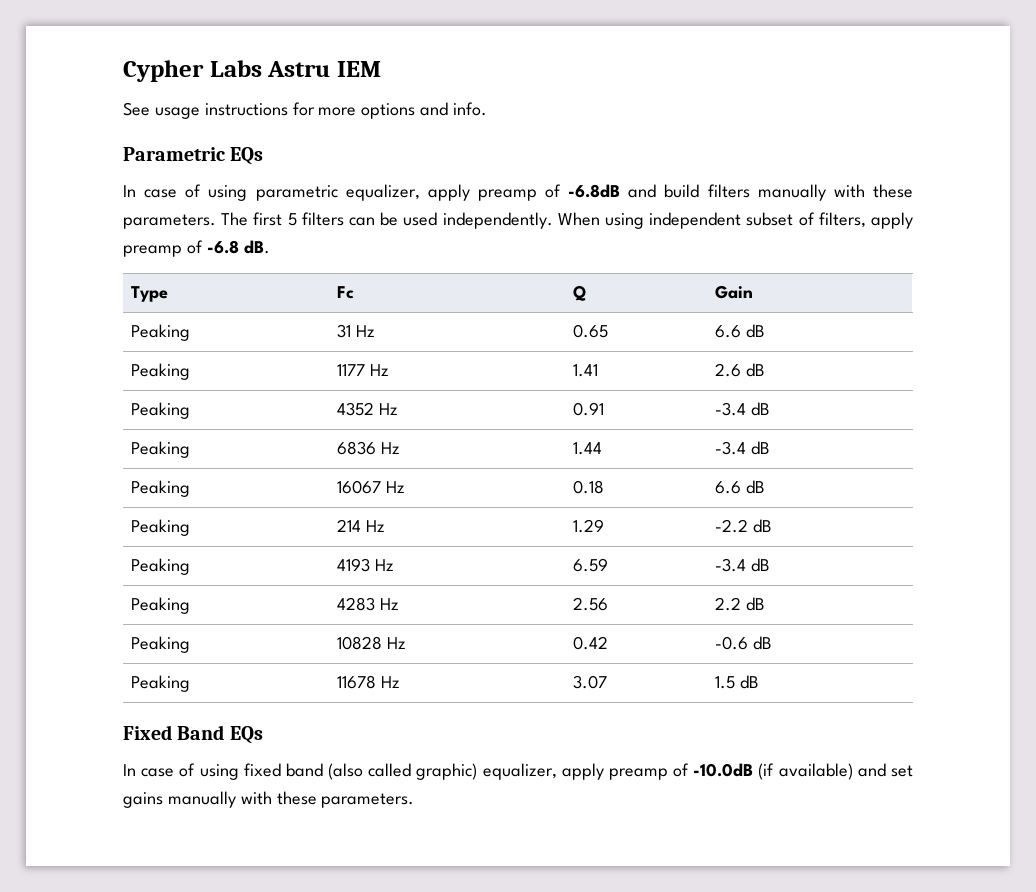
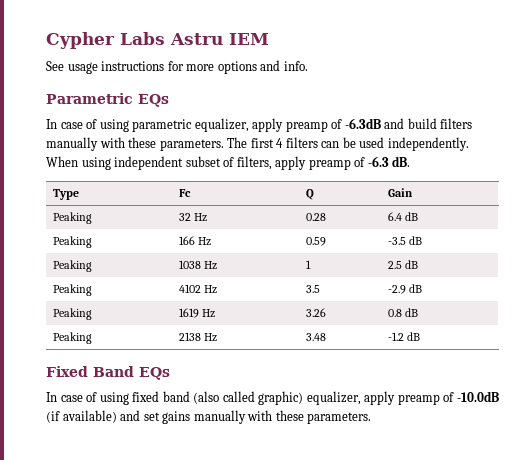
- In case of using parametric equalizer, apply preamp of -6.8dB and build filters manually with these parameters.
+ In case of using parametric equalizer, apply preamp of -6.3dB and build filters manually with these parameters.
- The first 5 filters can be used independently.
+ The first 4 filters can be used independently.
- When using independent subset of filters, apply preamp of -6.8 dB.
+ When using independent subset of filters, apply preamp of -6.3 dB.
- Peaking | 31 Hz | 0.65 | 6.6 dB
- Peaking | 1177 Hz | 1.41 | 2.6 dB
- Peaking | 4352 Hz | 0.91 | -3.4 dB
- Peaking | 6836 Hz | 1.44 | -3.4 dB
- Peaking | 16067 Hz | 0.18 | 6.6 dB
- Peaking | 214 Hz | 1.29 | -2.2 dB
- Peaking | 4193 Hz | 6.59 | -3.4 dB
- Peaking | 4283 Hz | 2.56 | 2.2 dB
- Peaking | 10828 Hz | 0.42 | -0.6 dB
- Peaking | 11678 Hz | 3.07 | 1.5 dB
+ Peaking | 32 Hz | 0.28 | 6.4 dB
+ Peaking | 166 Hz | 0.59 | -3.5 dB
+ Peaking | 1038 Hz | 1 | 2.5 dB
+ Peaking | 4102 Hz | 3.5 | -2.9 dB
+ Peaking | 1619 Hz | 3.26 | 0.8 dB
+ Peaking | 2138 Hz | 3.48 | -1.2 dB

